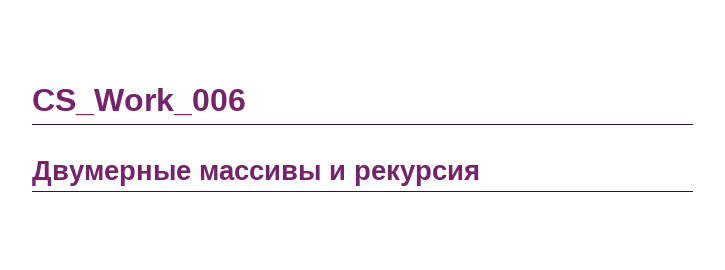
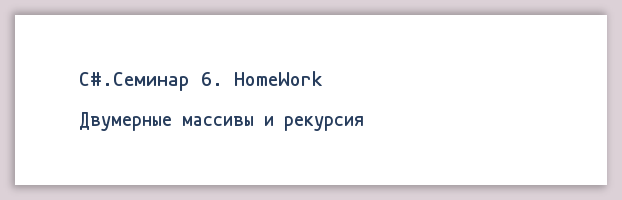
- CS_Work_006
+ C#.Семинар 6. HomeWork

